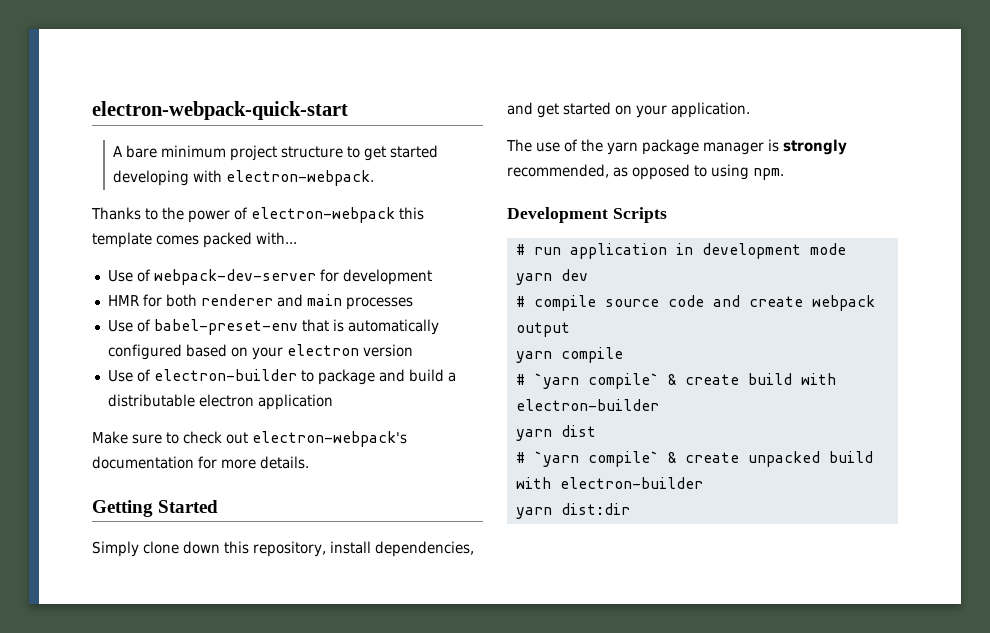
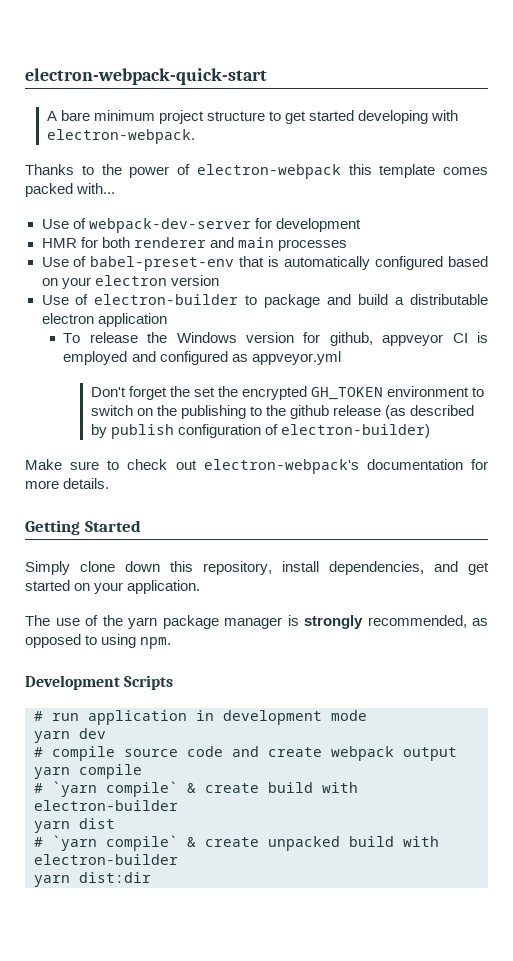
+ To release the Windows version for github, appveyor CI is employed and configured as appveyor.yml
+ Don't forget the set the encrypted GH_TOKEN environment to switch on the publishing to the github release (as described by publish configuration of electron-builder)

